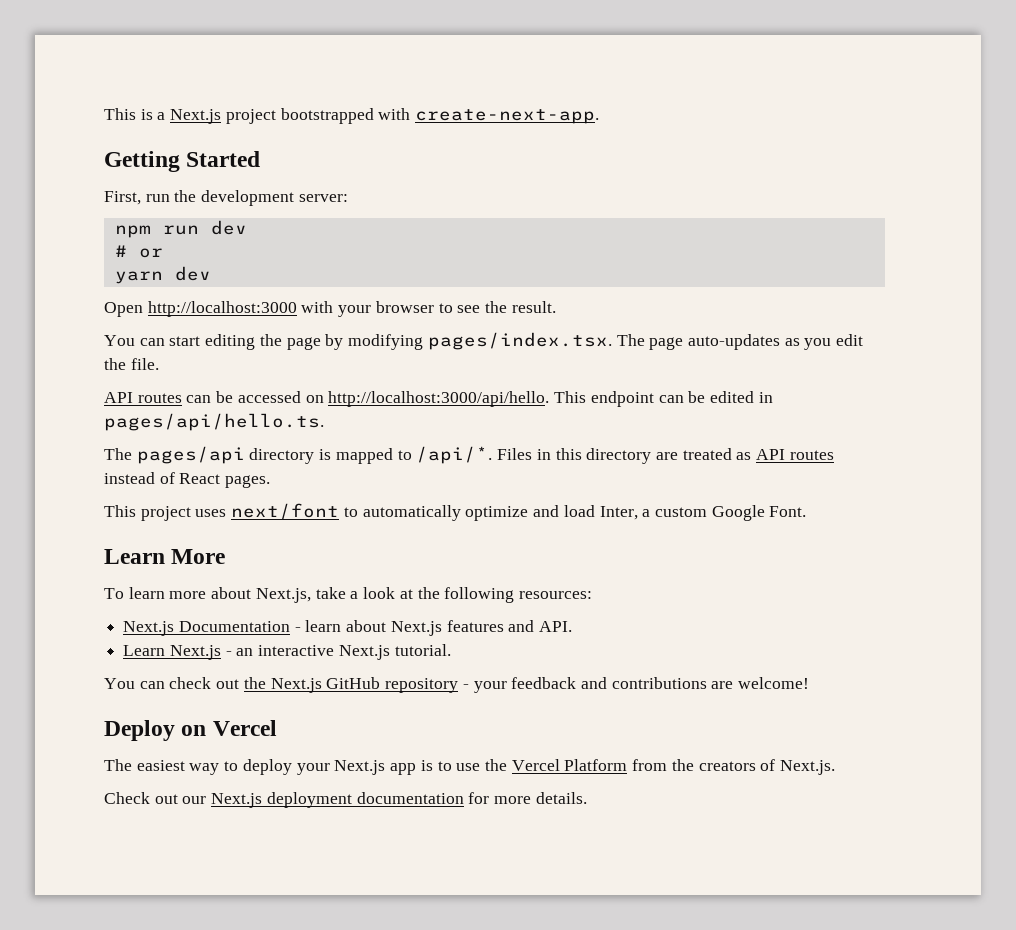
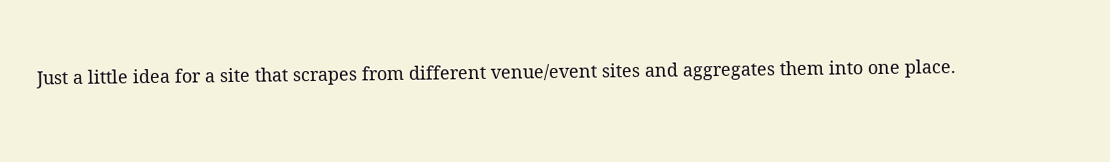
- This is a Next.js project bootstrapped with create-next-app.
- Getting Started
- First, run the development server:
- npm run dev
- # or
- yarn dev
- Open http://localhost:3000 with your browser to see the result.
- You can start editing the page by modifying pages/index.tsx. The page auto-updates as you edit the file.
- API routes can be accessed on http://localhost:3000/api/hello. This endpoint can be edited in pages/api/hello.ts.
- The pages/api directory is mapped to /api/*. Files in this directory are treated as API routes instead of React pages.
- This project uses next/font to automatically optimize and load Inter, a custom Google Font.
- Learn More
- To learn more about Next.js, take a look at the following resources:
- Next.js Documentation - learn about Next.js features and API.
- Learn Next.js - an interactive Next.js tutorial.
- You can check out the Next.js GitHub repository - your feedback and contributions are welcome!
- Deploy on Vercel
- The easiest way to deploy your Next.js app is to use the Vercel Platform from the creators of Next.js.
- Check out our Next.js deployment documentation for more details.
+ Just a little idea for a site that scrapes from different venue/event sites and aggregates them into one place.

